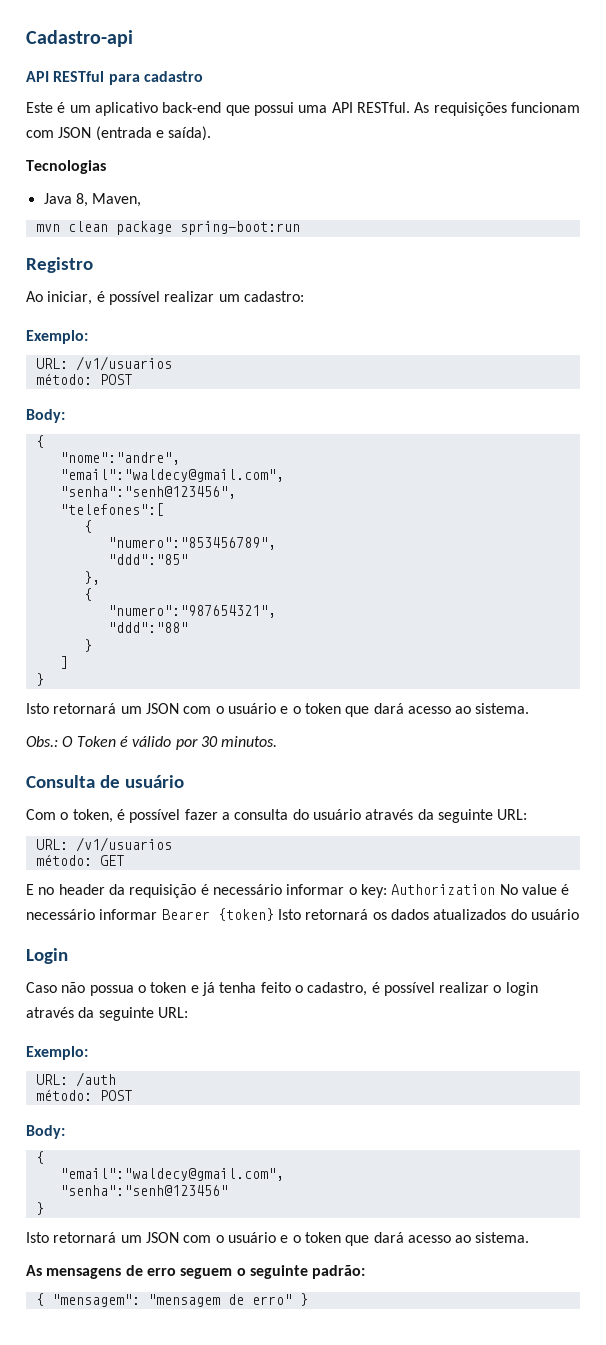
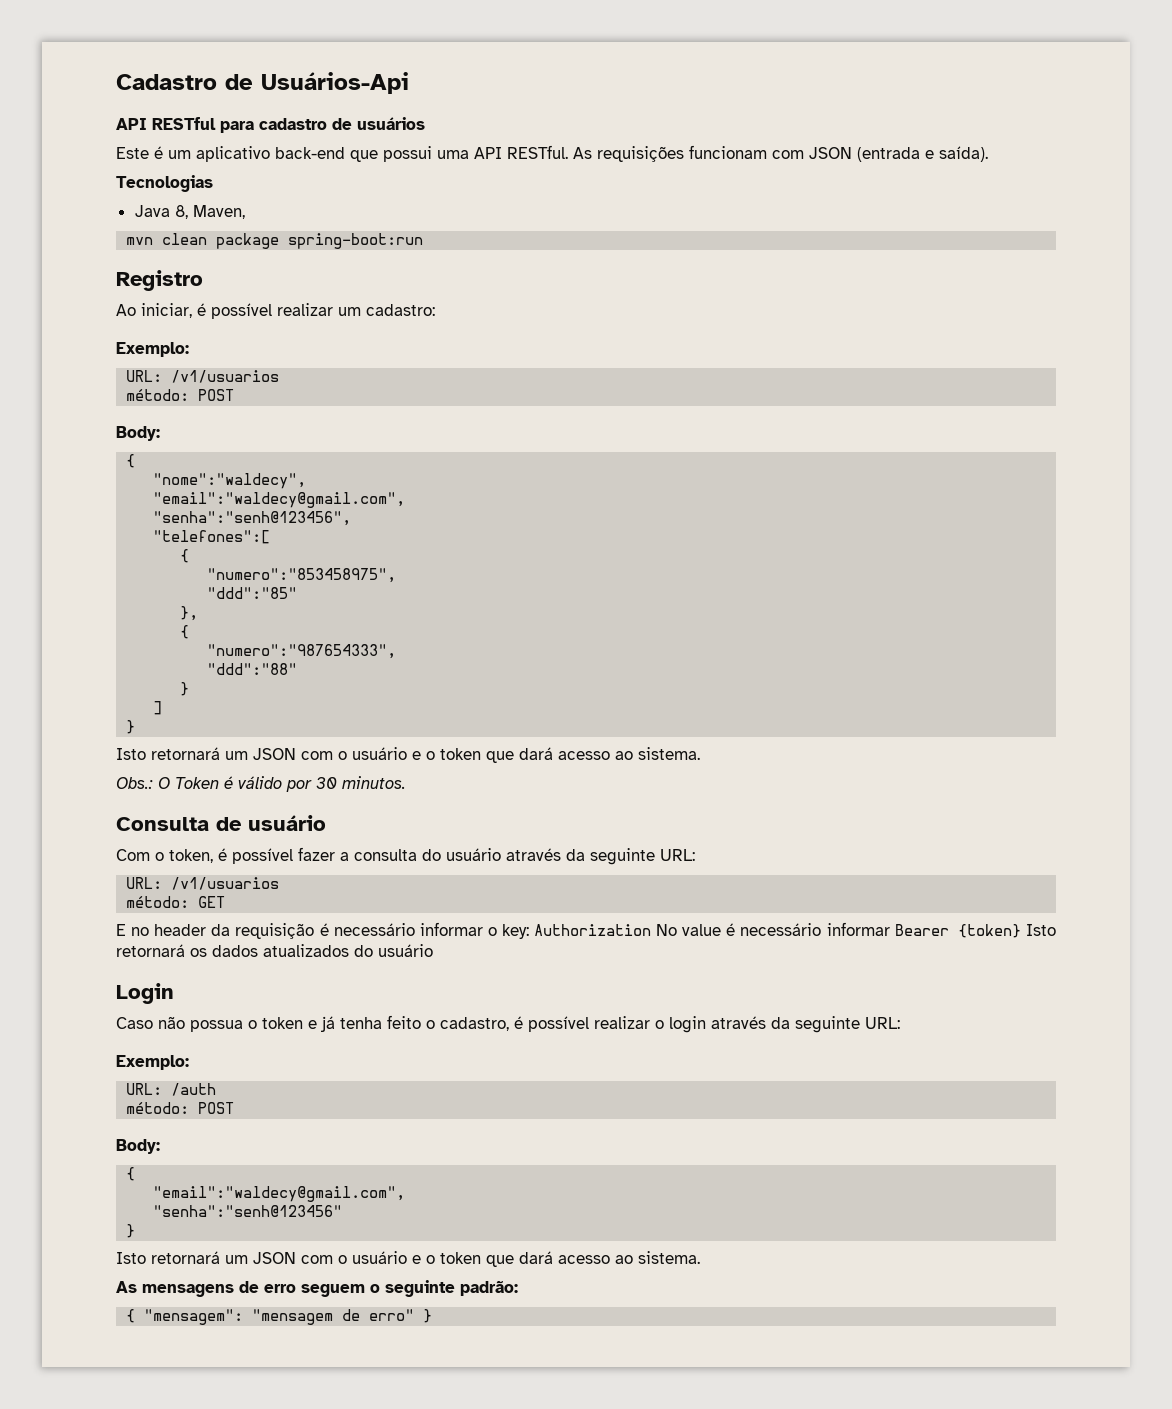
- Cadastro-api
+ Cadastro de Usuários-Api
- API RESTful para cadastro
+ API RESTful para cadastro de usuários
- "nome":"andre",
+ "nome":"waldecy",
- "numero":"853456789",
+ "numero":"853458975",
- "numero":"987654321",
+ "numero":"987654333",

